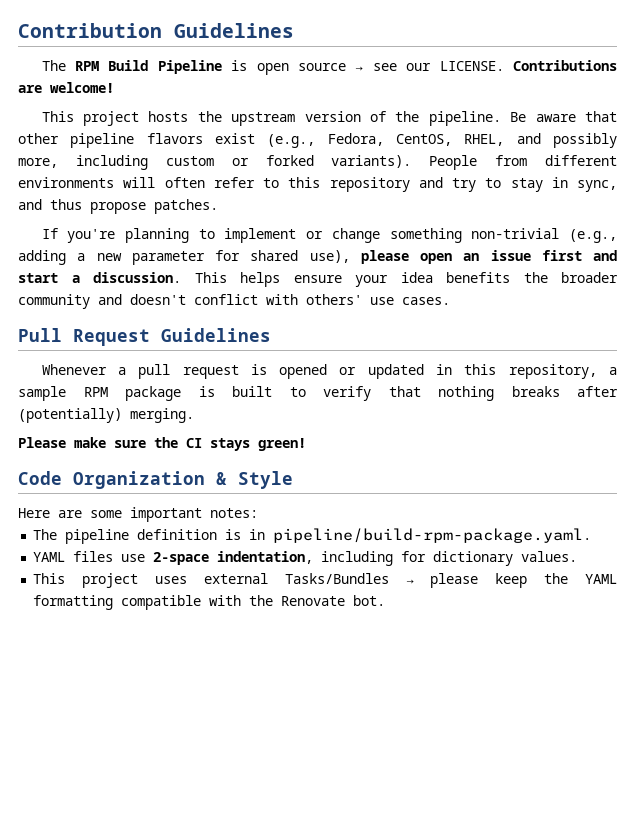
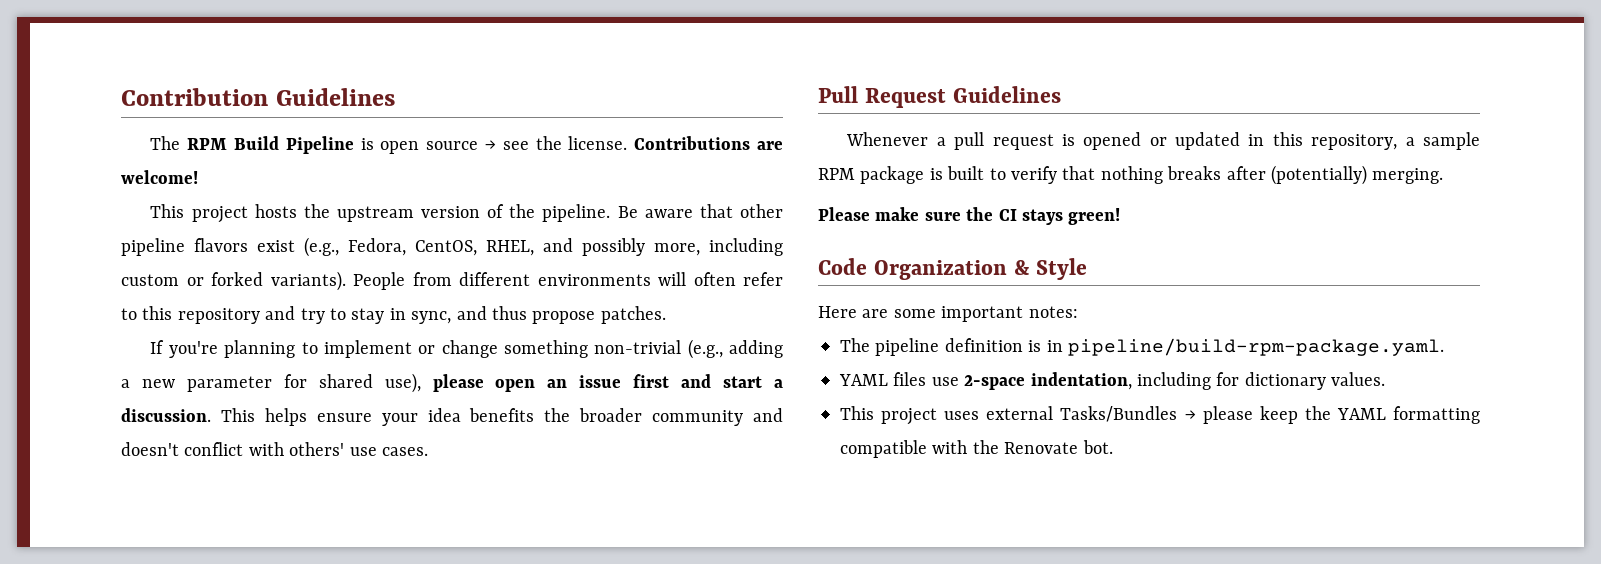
- The RPM Build Pipeline is open source → see our LICENSE.
+ The RPM Build Pipeline is open source → see the license.

